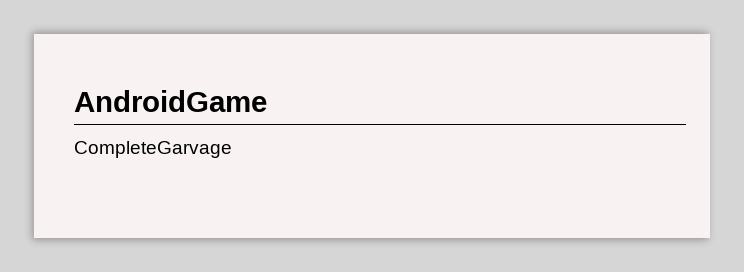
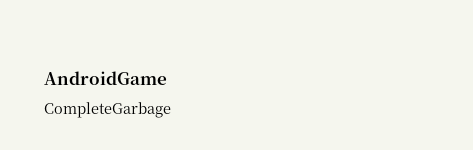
- CompleteGarvage
+ CompleteGarbage

